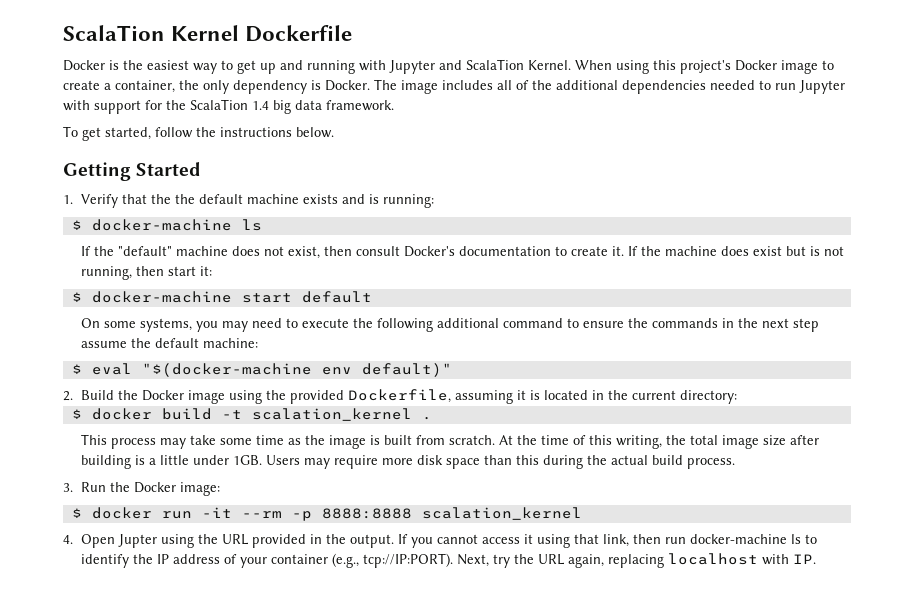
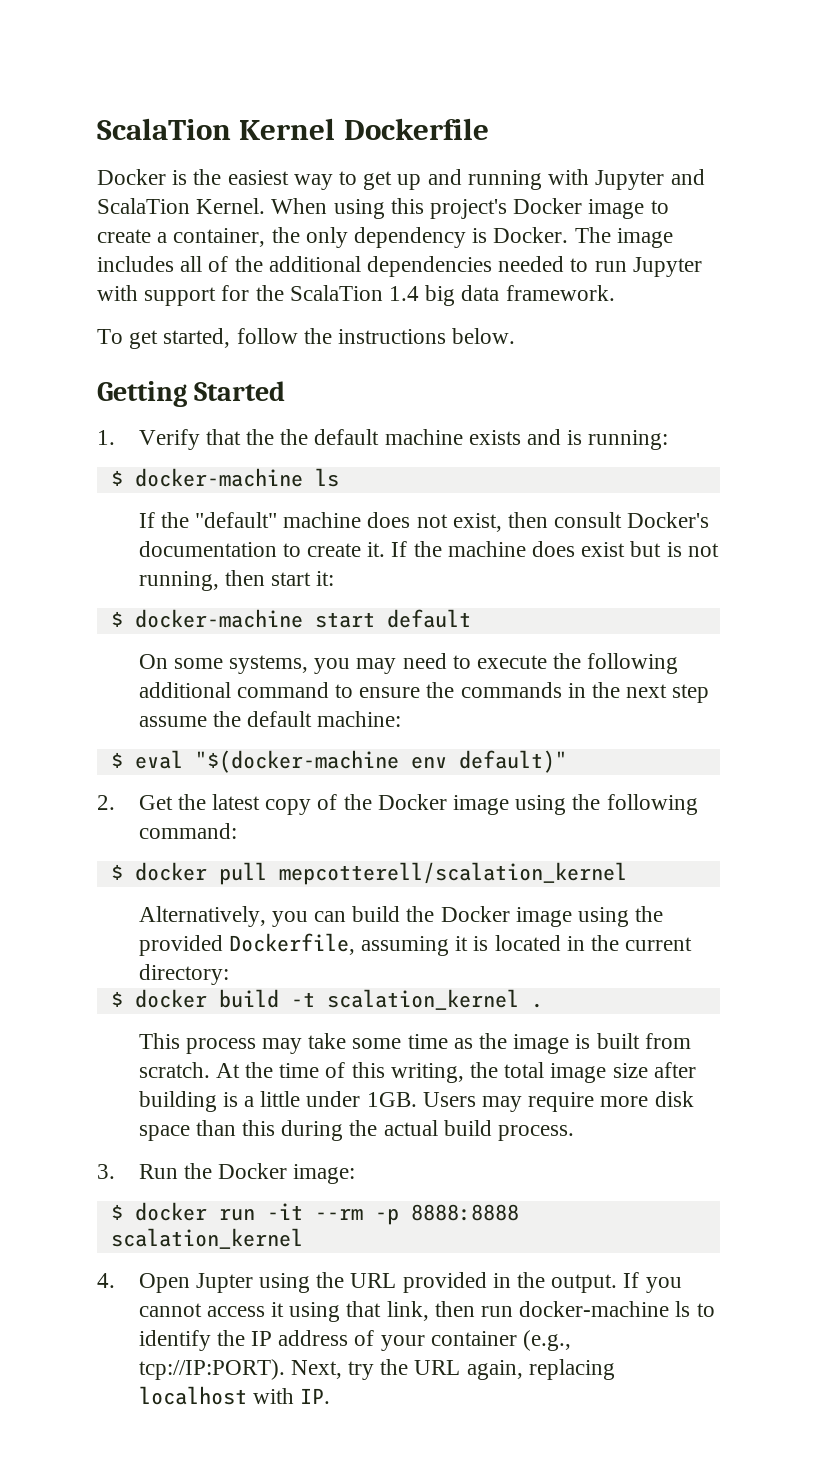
- 2. Build the Docker image using the provided Dockerfile, assuming it is located in the current directory:
+ 2. Get the latest copy of the Docker image using the following command:
+ $ docker pull mepcotterell/scalation_kernel
+ Alternatively, you can build the Docker image using the provided Dockerfile, assuming it is located in the current directory:

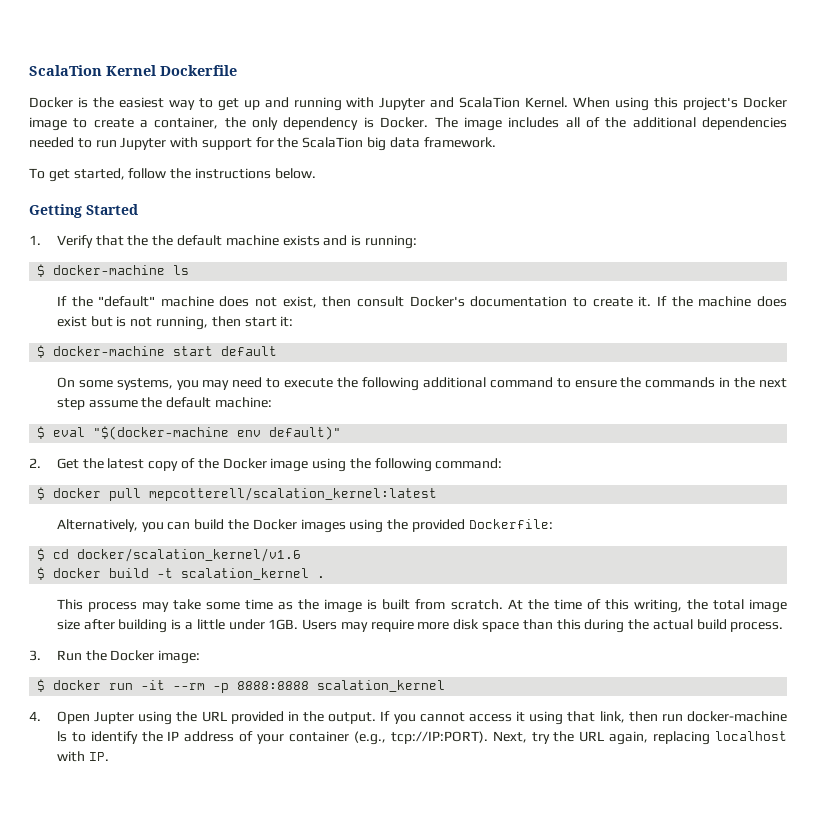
- The image includes all of the additional dependencies needed to run Jupyter with support for the ScalaTion 1.4 big data framework.
+ The image includes all of the additional dependencies needed to run Jupyter with support for the ScalaTion big data framework.
- $ docker pull mepcotterell/scalation_kernel
+ $ docker pull mepcotterell/scalation_kernel:latest
- Alternatively, you can build the Docker image using the provided Dockerfile, assuming it is located in the current directory:
+ Alternatively, you can build the Docker images using the provided Dockerfile:
+ $ cd docker/scalation_kernel/v1.6

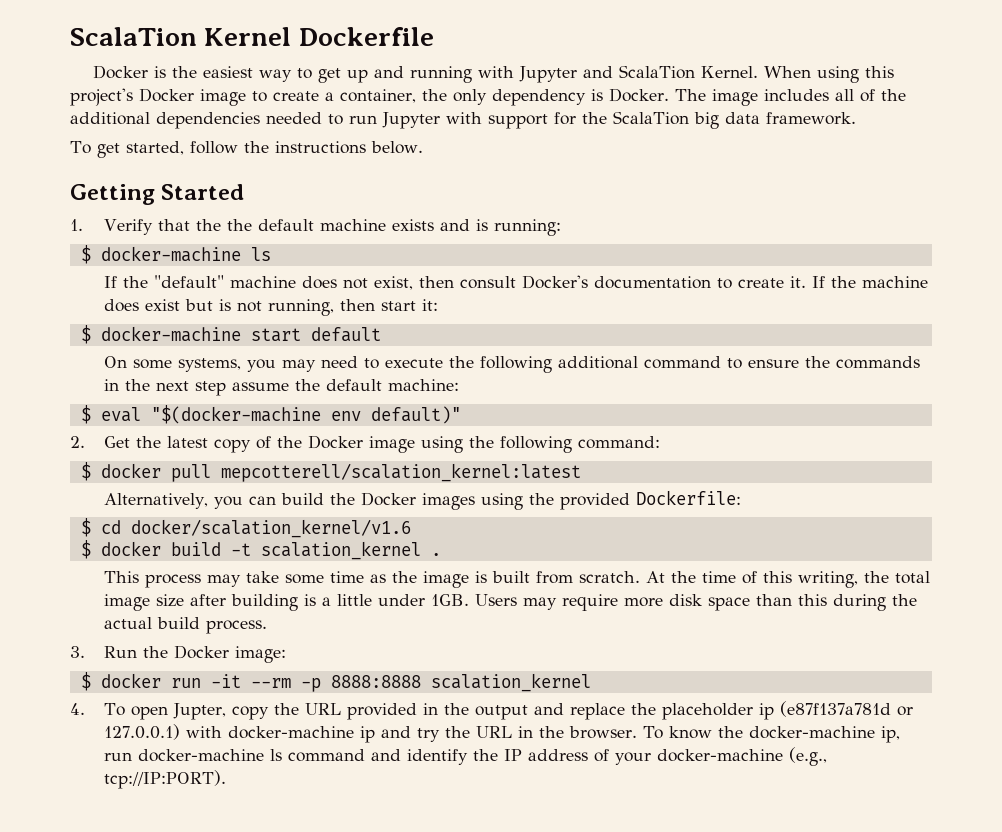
- 4. Open Jupter using the URL provided in the output. If you cannot access it using that link, then run docker-machine ls to identify the IP address of your container (e.g., tcp://IP:PORT). Next, try the URL again, replacing localhost with IP.
+ 4. To open Jupter, copy the URL provided in the output and replace the placeholder ip (e87f137a781d or 127.0.0.1) with docker-machine ip and try the URL in the browser. To know the docker-machine ip, run docker-machine ls command and identify the IP address of your docker-machine (e.g., tcp://IP:PORT).

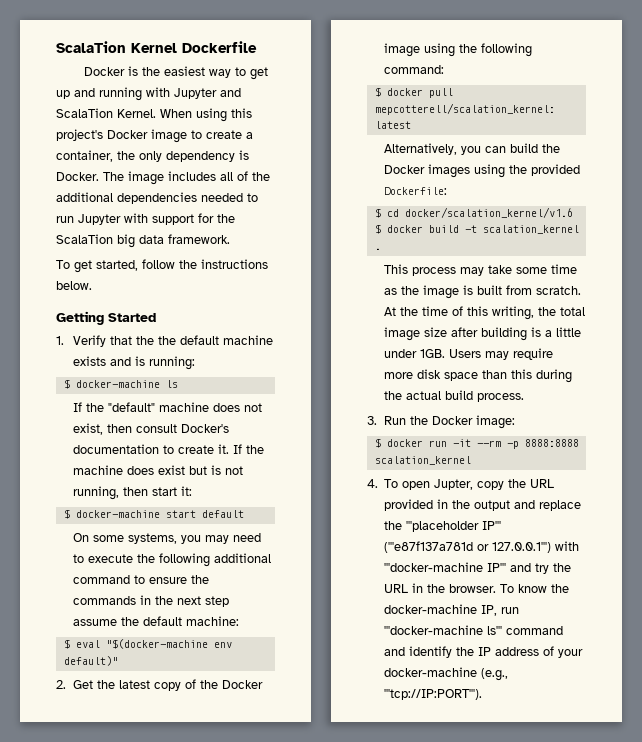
- 4. To open Jupter, copy the URL provided in the output and replace the placeholder ip (e87f137a781d or 127.0.0.1) with docker-machine ip and try the URL in the browser.
+ 4. To open Jupter, copy the URL provided in the output and replace the '''placeholder IP''' ('''e87f137a781d or 127.0.0.1''') with '''docker-machine IP''' and try the URL in the browser.
- To know the docker-machine ip, run docker-machine ls command and identify the IP address of your docker-machine (e.g., tcp://IP:PORT).
+ To know the docker-machine IP, run '''docker-machine ls''' command and identify the IP address of your docker-machine (e.g., '''tcp://IP:PORT''').

